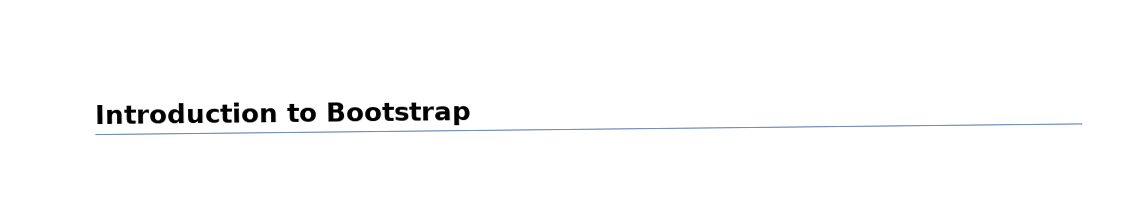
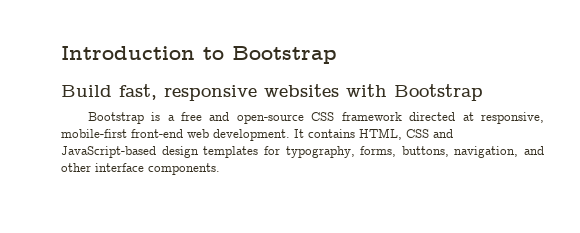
+ Build fast, responsive websites with Bootstrap
+ Bootstrap is a free and open-source CSS framework directed at responsive, mobile-first front-end web development. It contains HTML, CSS and JavaScript-based design templates for typography, forms, buttons, navigation, and other interface components.

